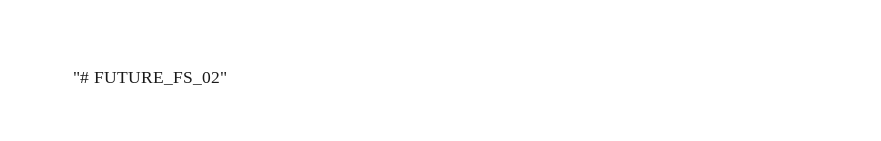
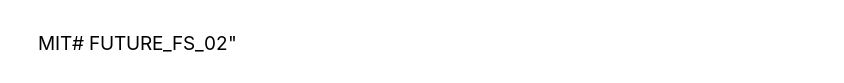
- "# FUTURE_FS_02"
+ MIT# FUTURE_FS_02"

